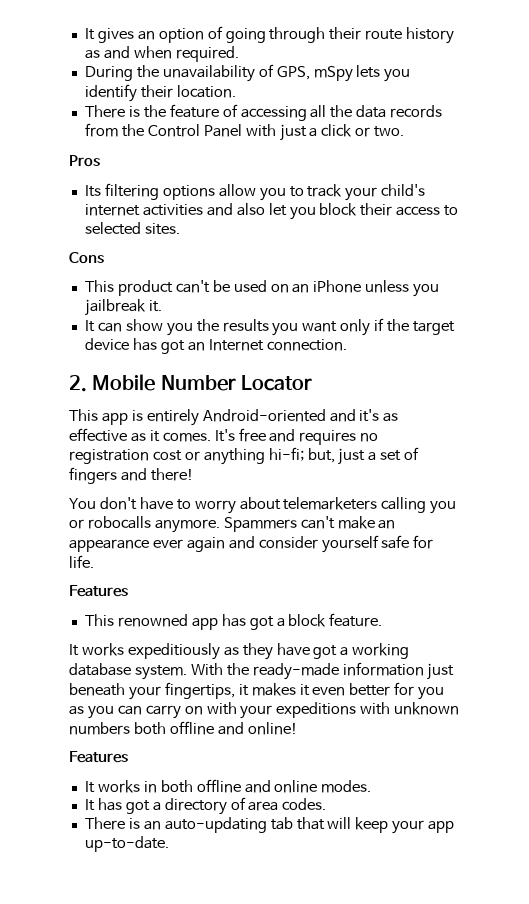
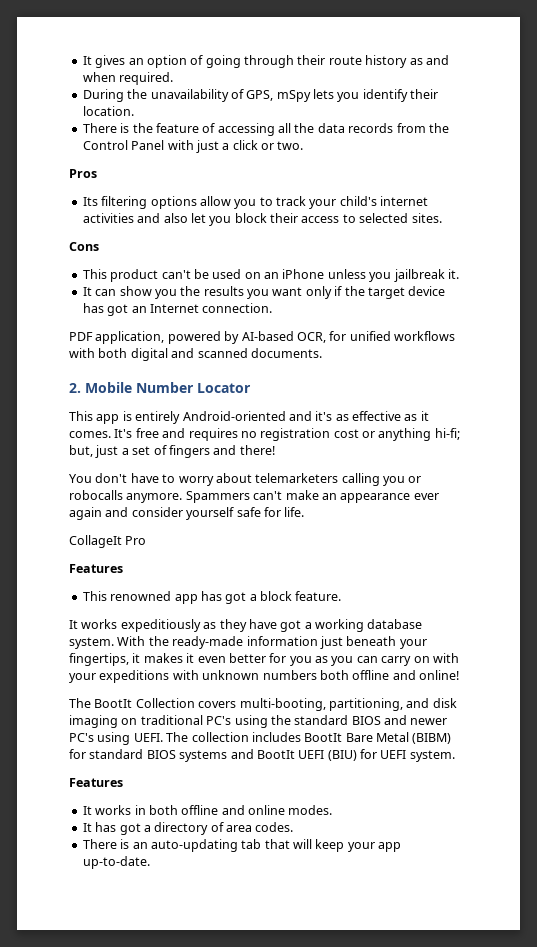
+ PDF application, powered by AI-based OCR, for unified workflows with both digital and scanned documents.
+ CollageIt Pro
+ The BootIt Collection covers multi-booting, partitioning, and disk imaging on traditional PC's using the standard BIOS and newer PC's using UEFI. The collection includes BootIt Bare Metal (BIBM) for standard BIOS systems and BootIt UEFI (BIU) for UEFI system.

